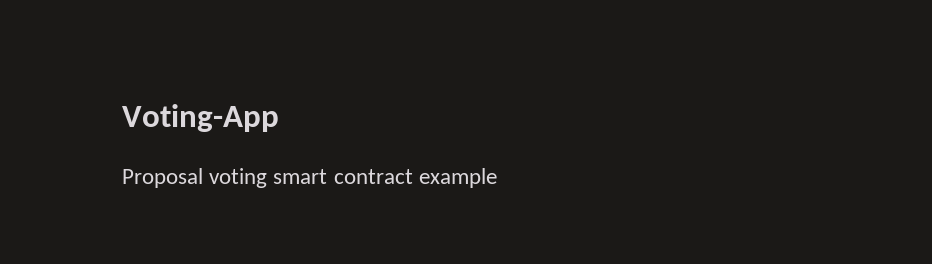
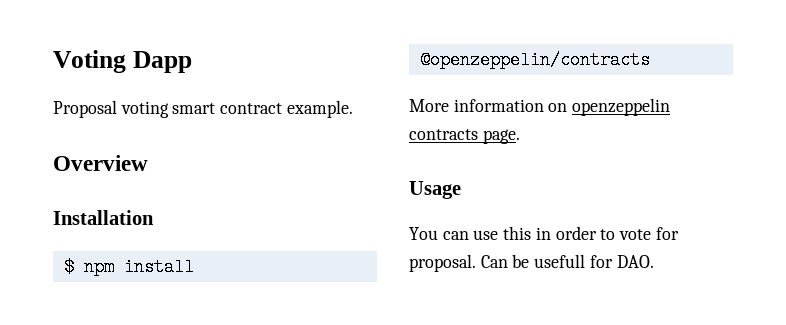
- Voting-App
+ Voting Dapp
- Proposal voting smart contract example
+ Proposal voting smart contract example.
+ Overview
+ Installation
+ $ npm install @openzeppelin/contracts
+ More information on openzeppelin contracts page.
+ Usage
+ You can use this in order to vote for proposal. Can be usefull for DAO.

